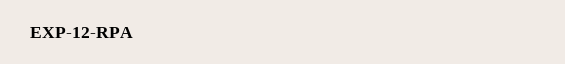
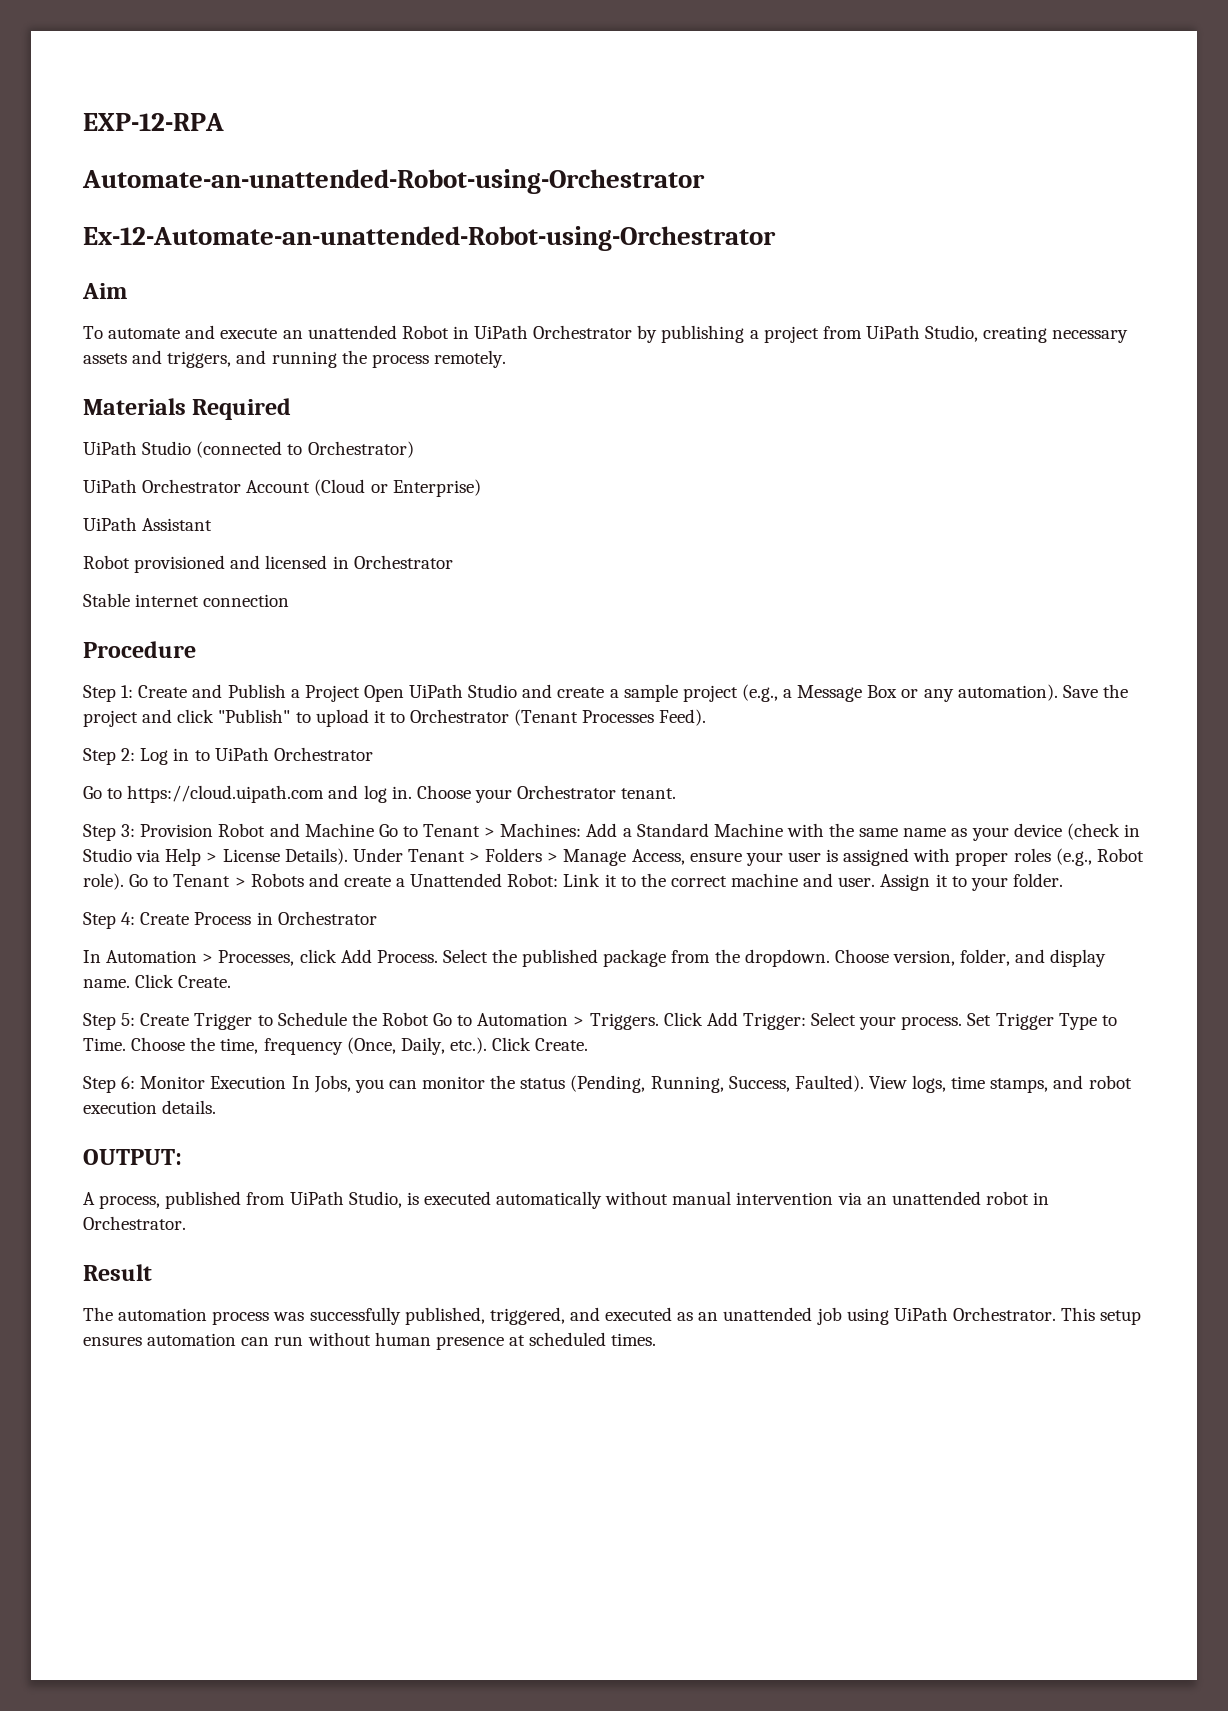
+ Automate-an-unattended-Robot-using-Orchestrator
+ Ex-12-Automate-an-unattended-Robot-using-Orchestrator
+ Aim
+ To automate and execute an unattended Robot in UiPath Orchestrator by publishing a project from UiPath Studio, creating necessary assets and triggers, and running the process remotely.
+ Materials Required
+ UiPath Studio (connected to Orchestrator)
+ UiPath Orchestrator Account (Cloud or Enterprise)
+ UiPath Assistant
+ Robot provisioned and licensed in Orchestrator
+ Stable internet connection
+ Procedure
+ Step 1: Create and Publish a Project Open UiPath Studio and create a sample project (e.g., a Message Box or any automation). Save the project and click "Publish" to upload it to Orchestrator (Tenant Processes Feed).
+ Step 2: Log in to UiPath Orchestrator
+ Go to https://cloud.uipath.com and log in. Choose your Orchestrator tenant.
+ Step 3: Provision Robot and Machine Go to Tenant > Machines: Add a Standard Machine with the same name as your device (check in Studio via Help > License Details). Under Tenant > Folders > Manage Access, ensure your user is assigned with proper roles (e.g., Robot role). Go to Tenant > Robots and create a Unattended Robot: Link it to the correct machine and user. Assign it to your folder.
+ Step 4: Create Process in Orchestrator
+ In Automation > Processes, click Add Process. Select the published package from the dropdown. Choose version, folder, and display name. Click Create.
+ Step 5: Create Trigger to Schedule the Robot Go to Automation > Triggers. Click Add Trigger: Select your process. Set Trigger Type to Time. Choose the time, frequency (Once, Daily, etc.). Click Create.
+ Step 6: Monitor Execution In Jobs, you can monitor the status (Pending, Running, Success, Faulted). View logs, time stamps, and robot execution details.
+ OUTPUT:
+ A process, published from UiPath Studio, is executed automatically without manual intervention via an unattended robot in Orchestrator.
+ Result
+ The automation process was successfully published, triggered, and executed as an unattended job using UiPath Orchestrator. This setup ensures automation can run without human presence at scheduled times.

